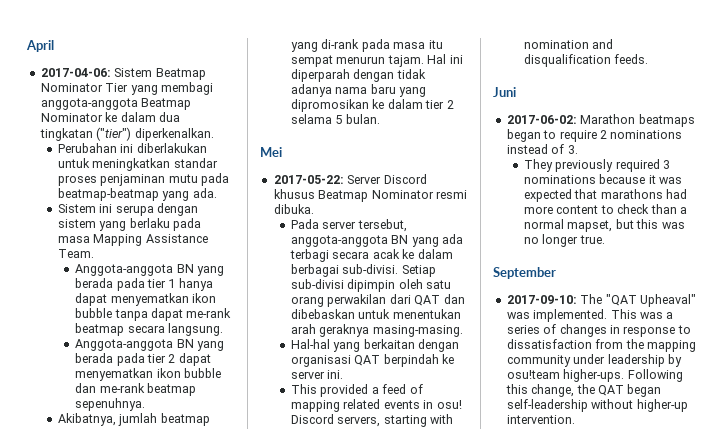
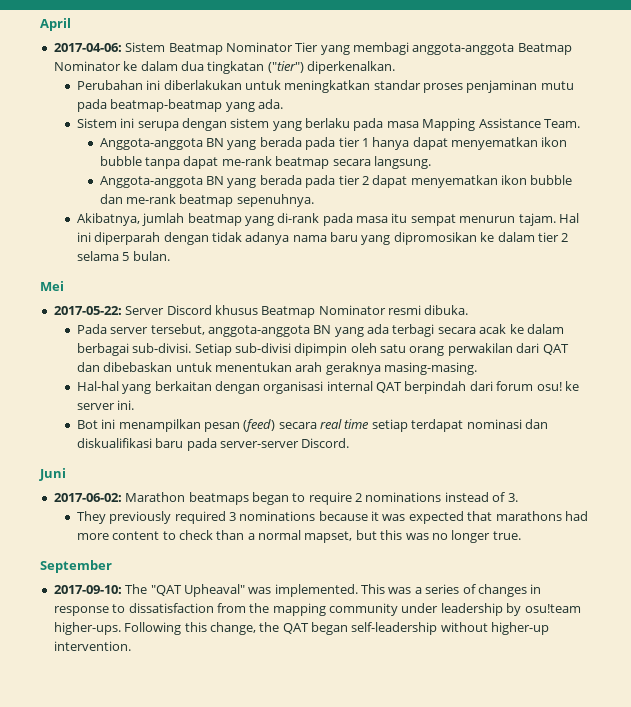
- Hal-hal yang berkaitan dengan organisasi QAT berpindah ke server ini.
+ Hal-hal yang berkaitan dengan organisasi internal QAT berpindah dari forum osu! ke server ini.
- This provided a feed of mapping related events in osu! Discord servers, starting with nomination and disqualification feeds.
+ Bot ini menampilkan pesan (feed) secara real time setiap terdapat nominasi dan diskualifikasi baru pada server-server Discord.

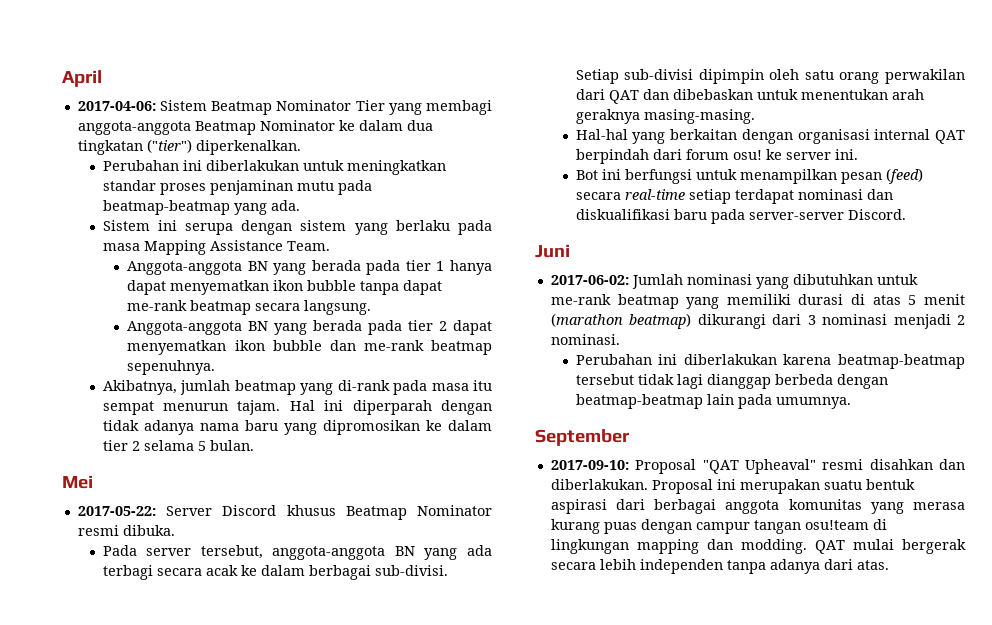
- Bot ini menampilkan pesan (feed) secara real time setiap terdapat nominasi dan diskualifikasi baru pada server-server Discord.
+ Bot ini berfungsi untuk menampilkan pesan (feed) secara real-time setiap terdapat nominasi dan diskualifikasi baru pada server-server Discord.
- 2017-06-02: Marathon beatmaps began to require 2 nominations instead of 3.
- They previously required 3 nominations because it was expected that marathons had more content to check than a normal mapset, but this was no longer true.
+ 2017-06-02: Jumlah nominasi yang dibutuhkan untuk me-rank beatmap yang memiliki durasi di atas 5 menit (marathon beatmap) dikurangi dari 3 nominasi menjadi 2 nominasi.
+ Perubahan ini diberlakukan karena beatmap-beatmap tersebut tidak lagi dianggap berbeda dengan beatmap-beatmap lain pada umumnya.
- 2017-09-10: The "QAT Upheaval" was implemented. This was a series of changes in response to dissatisfaction from the mapping community under leadership by osu!team higher-ups. Following this change, the QAT began self-leadership without higher-up intervention.
+ 2017-09-10: Proposal "QAT Upheaval" resmi disahkan dan diberlakukan. Proposal ini merupakan suatu bentuk aspirasi dari berbagai anggota komunitas yang merasa kurang puas dengan campur tangan osu!team di lingkungan mapping dan modding. QAT mulai bergerak secara lebih independen tanpa adanya dari atas.

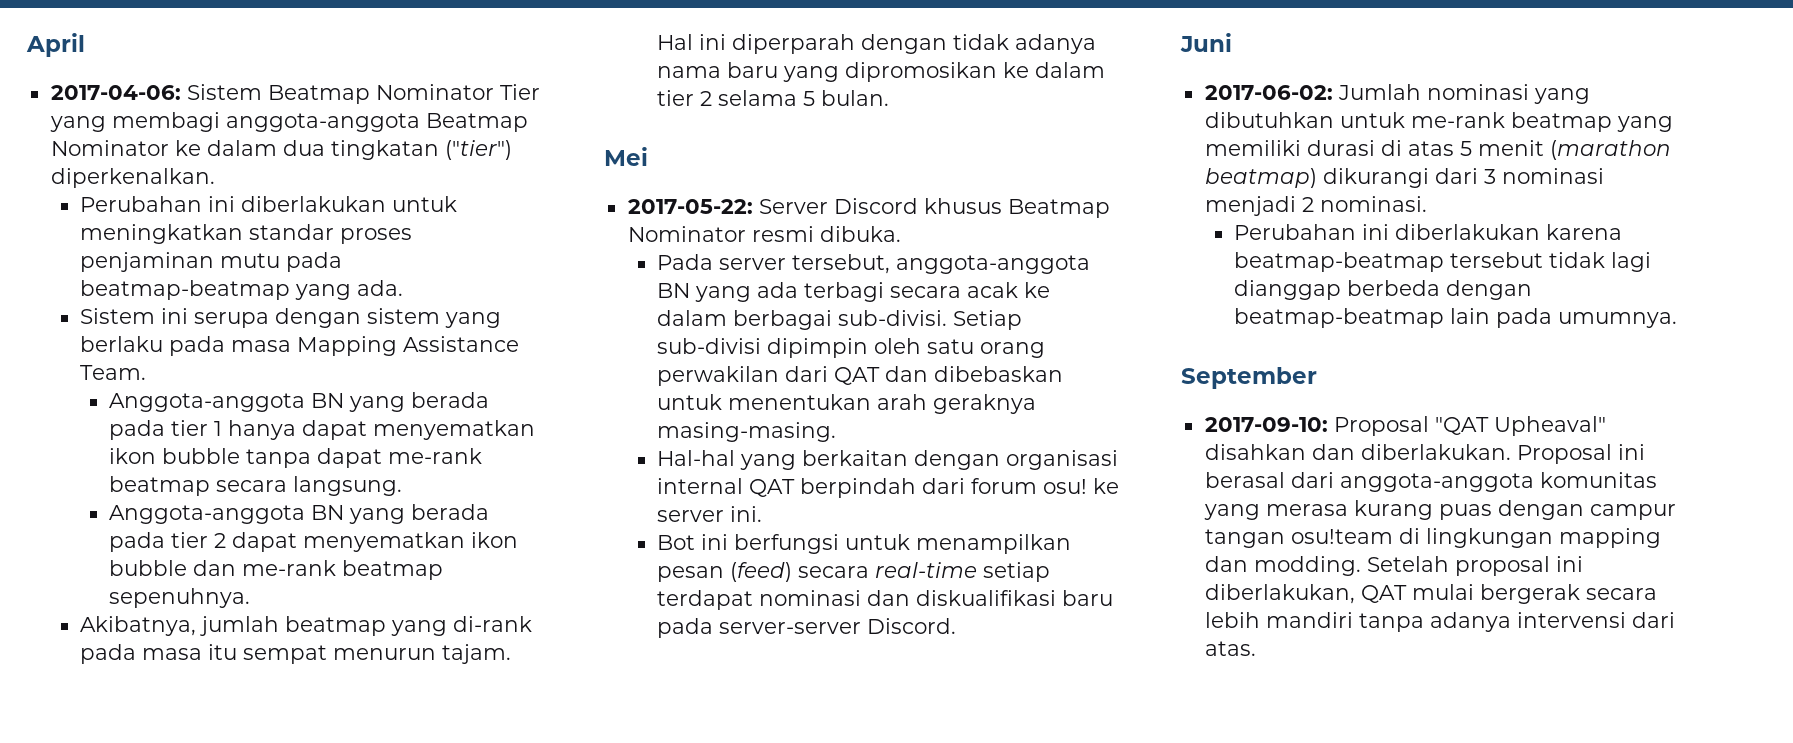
- 2017-09-10: Proposal "QAT Upheaval" resmi disahkan dan diberlakukan.
+ 2017-09-10: Proposal "QAT Upheaval" disahkan dan diberlakukan.
- Proposal ini merupakan suatu bentuk aspirasi dari berbagai anggota komunitas yang merasa kurang puas dengan campur tangan osu!team di lingkungan mapping dan modding.
+ Proposal ini berasal dari anggota-anggota komunitas yang merasa kurang puas dengan campur tangan osu!team di lingkungan mapping dan modding.
- QAT mulai bergerak secara lebih independen tanpa adanya dari atas.
+ Setelah proposal ini diberlakukan, QAT mulai bergerak secara lebih mandiri tanpa adanya intervensi dari atas.

